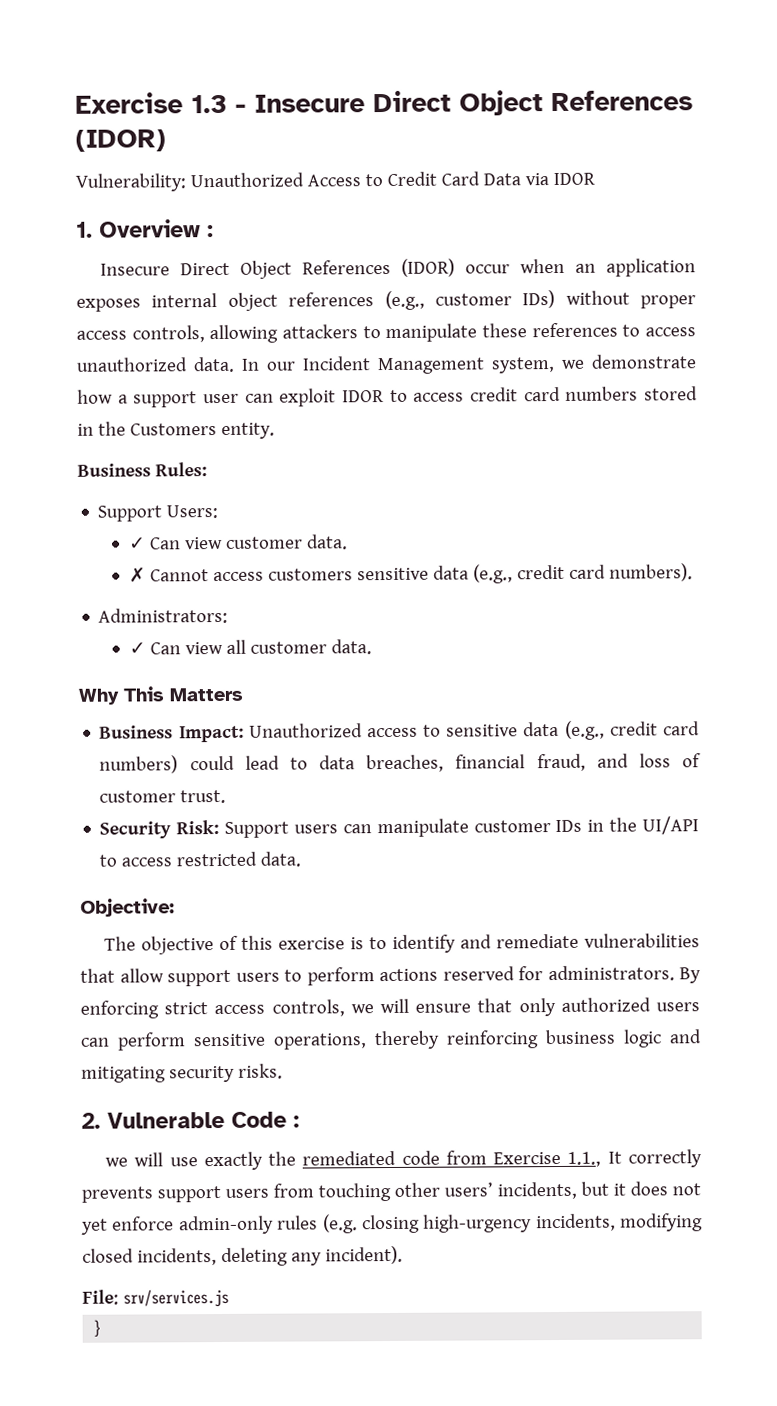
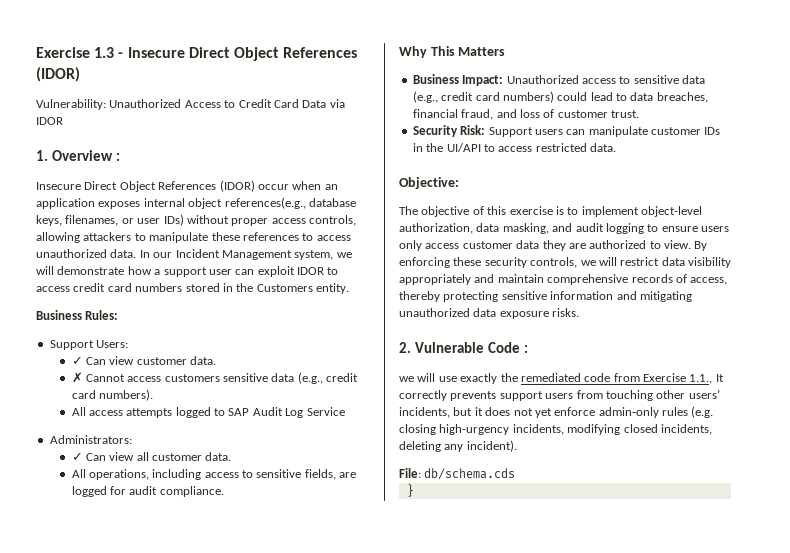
- Insecure Direct Object References (IDOR) occur when an application exposes internal object references (e.g., customer IDs) without proper access controls, allowing attackers to manipulate these references to access unauthorized data.
+ Insecure Direct Object References (IDOR) occur when an application exposes internal object references(e.g., database keys, filenames, or user IDs) without proper access controls, allowing attackers to manipulate these references to access unauthorized data.
- In our Incident Management system, we demonstrate how a support user can exploit IDOR to access credit card numbers stored in the Customers entity.
+ In our Incident Management system, we will demonstrate how a support user can exploit IDOR to access credit card numbers stored in the Customers entity.
+ All access attempts logged to SAP Audit Log Service
+ All operations, including access to sensitive fields, are logged for audit compliance.
- The objective of this exercise is to identify and remediate vulnerabilities that allow support users to perform actions reserved for administrators. By enforcing strict access controls, we will ensure that only authorized users can perform sensitive operations, thereby reinforcing business logic and mitigating security risks.
+ The objective of this exercise is to implement object-level authorization, data masking, and audit logging to ensure users only access customer data they are authorized to view. By enforcing these security controls, we will restrict data visibility appropriately and maintain comprehensive records of access, thereby protecting sensitive information and mitigating unauthorized data exposure risks.
- File: srv/services.js
+ File: db/schema.cds

